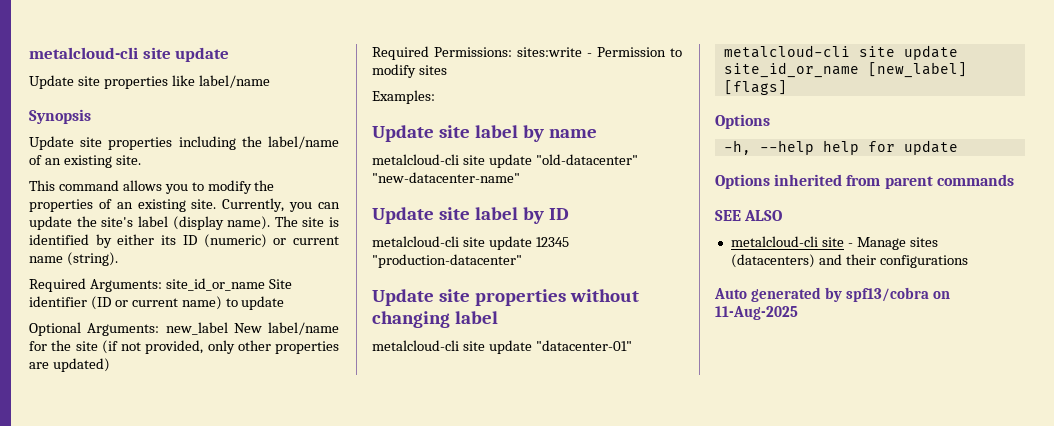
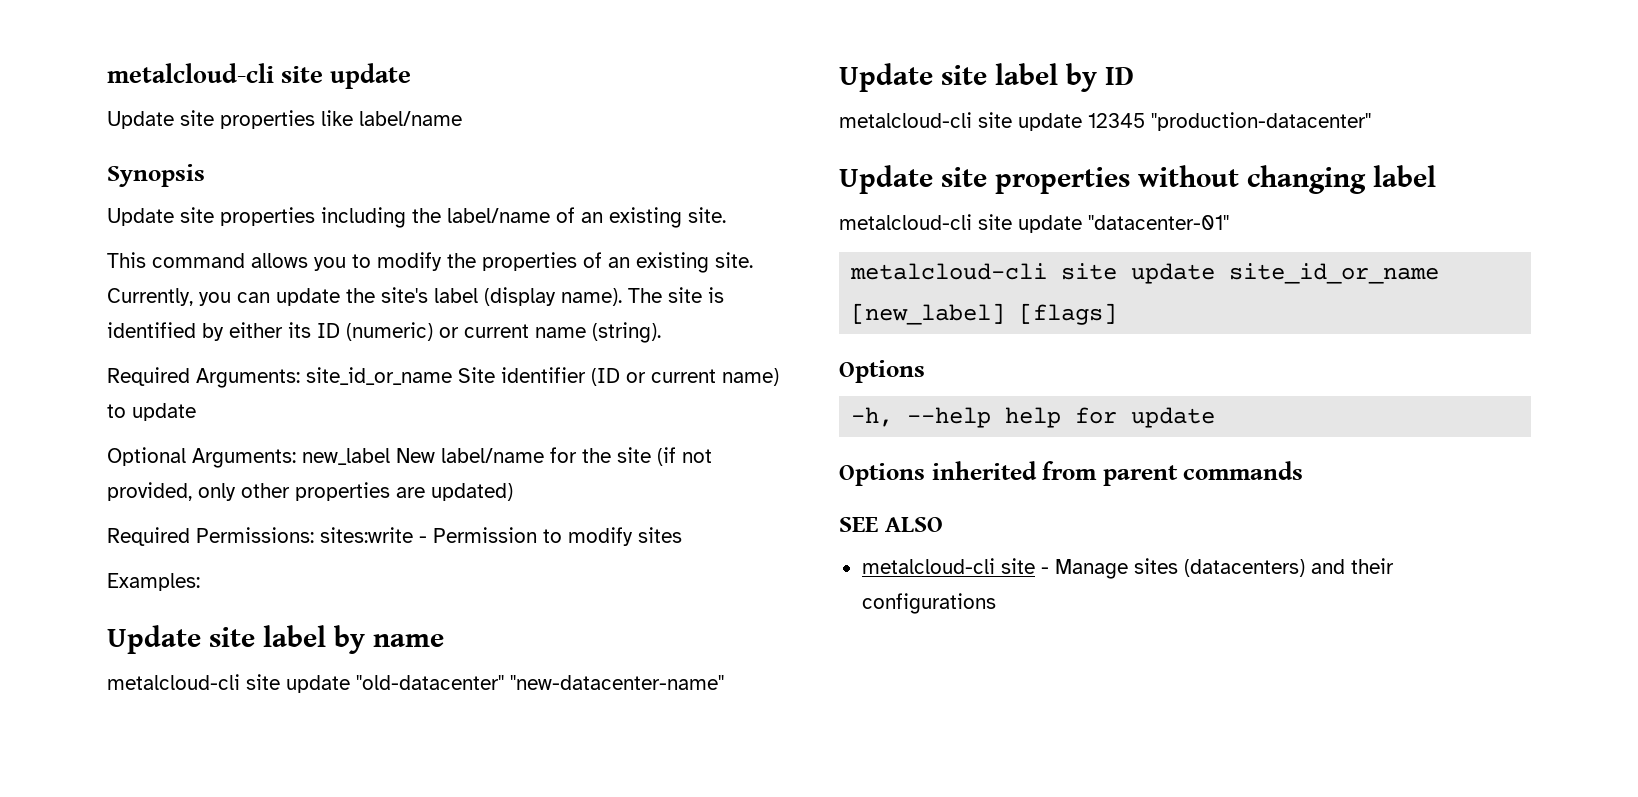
- Auto generated by spf13/cobra on 11-Aug-2025

